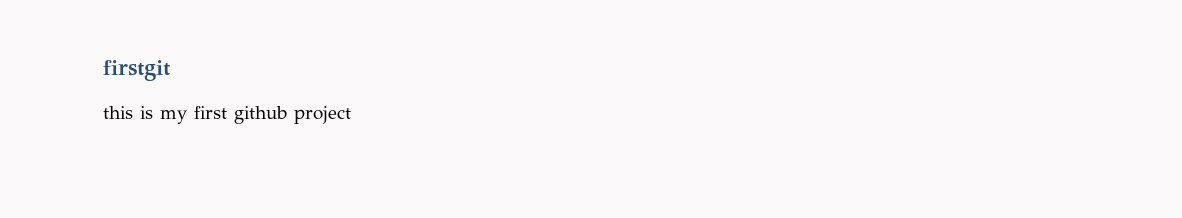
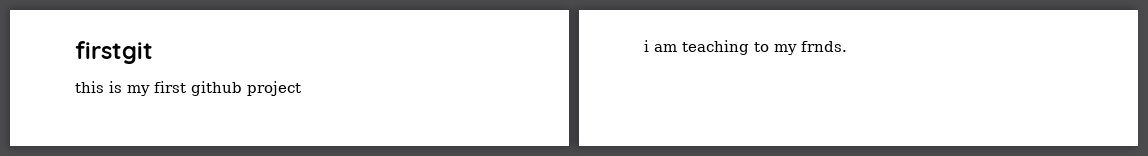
+ i am teaching to my frnds.

